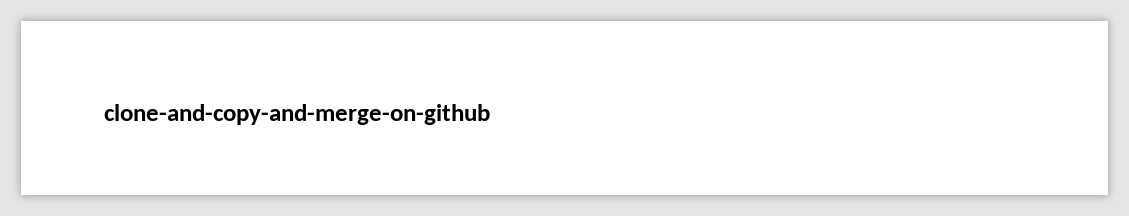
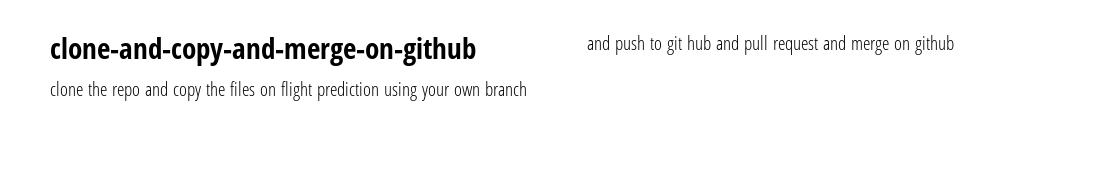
+ clone the repo and copy the files on flight prediction using your own branch and push to git hub and pull request and merge on github

